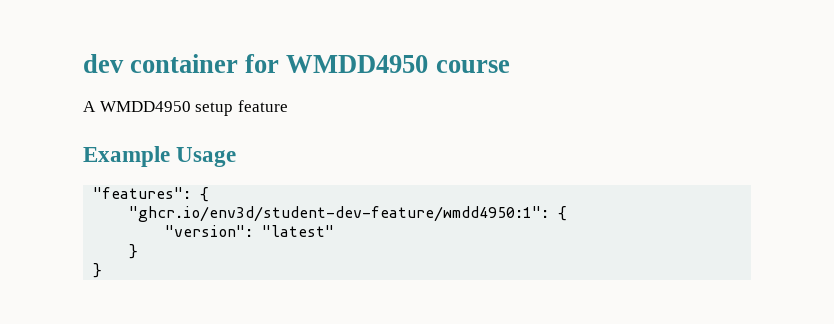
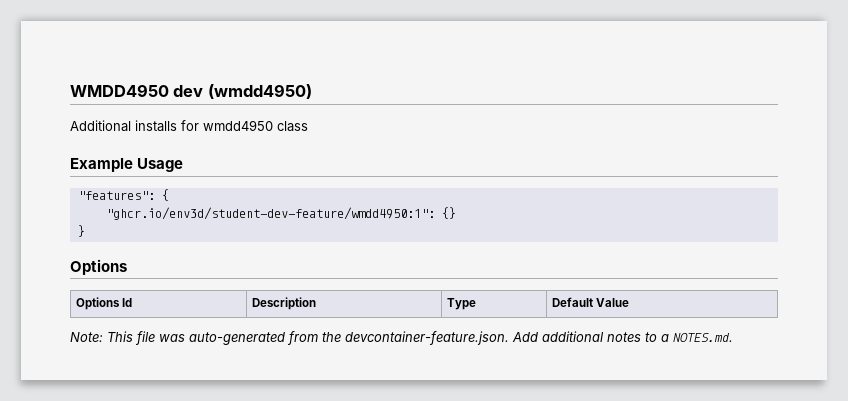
- dev container for WMDD4950 course
- A WMDD4950 setup feature
+ WMDD4950 dev (wmdd4950)
+ Additional installs for wmdd4950 class
- "ghcr.io/env3d/student-dev-feature/wmdd4950:1": {
- "version": "latest"
+ "ghcr.io/env3d/student-dev-feature/wmdd4950:1": {}
  }
- }
+ Options
+ Options Id | Description | Type | Default Value
+ Note: This file was auto-generated from the devcontainer-feature.json. Add additional notes to a NOTES.md.

